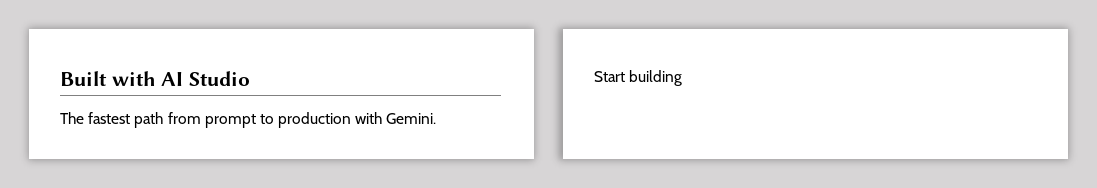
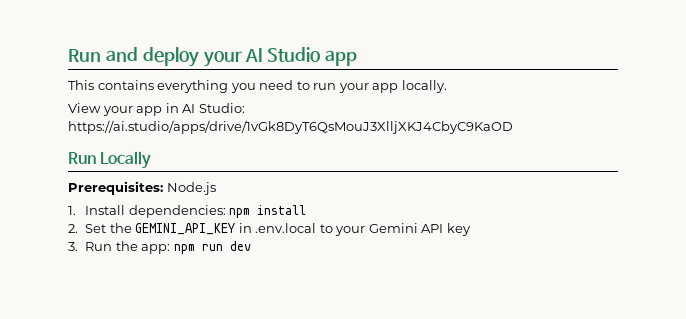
- Built with AI Studio
- The fastest path from prompt to production with Gemini.
- Start building
+ Run and deploy your AI Studio app
+ This contains everything you need to run your app locally.
+ View your app in AI Studio: https://ai.studio/apps/drive/1vGk8DyT6QsMouJ3XlljXKJ4CbyC9KaOD
+ Run Locally
+ Prerequisites: Node.js
+ 1. Install dependencies: npm install
+ 2. Set the GEMINI_API_KEY in .env.local to your Gemini API key
+ 3. Run the app: npm run dev

